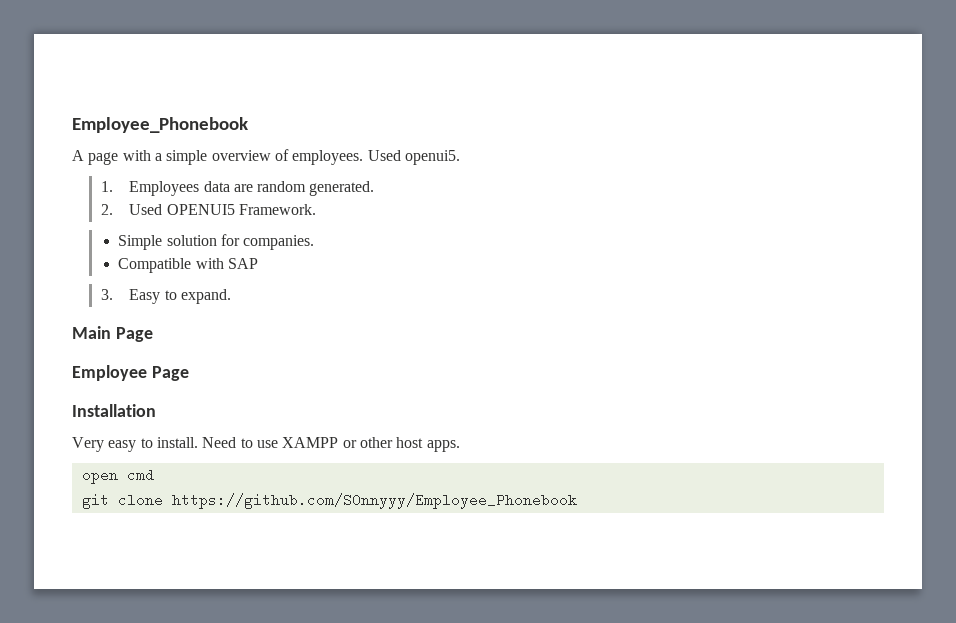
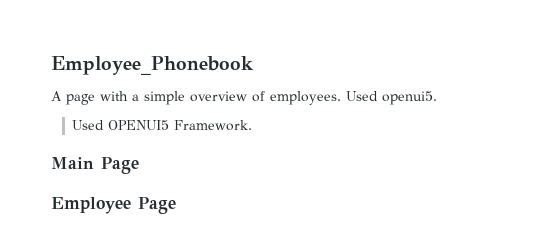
- 1. Employees data are random generated.
- 2. Used OPENUI5 Framework.
- Simple solution for companies.
- Compatible with SAP
- 3. Easy to expand.
+ Used OPENUI5 Framework.
  Main Page
  Employee Page
- Installation
- Very easy to install. Need to use XAMPP or other host apps.
- open cmd
- git clone https://github.com/S0nnyyy/Employee_Phonebook

